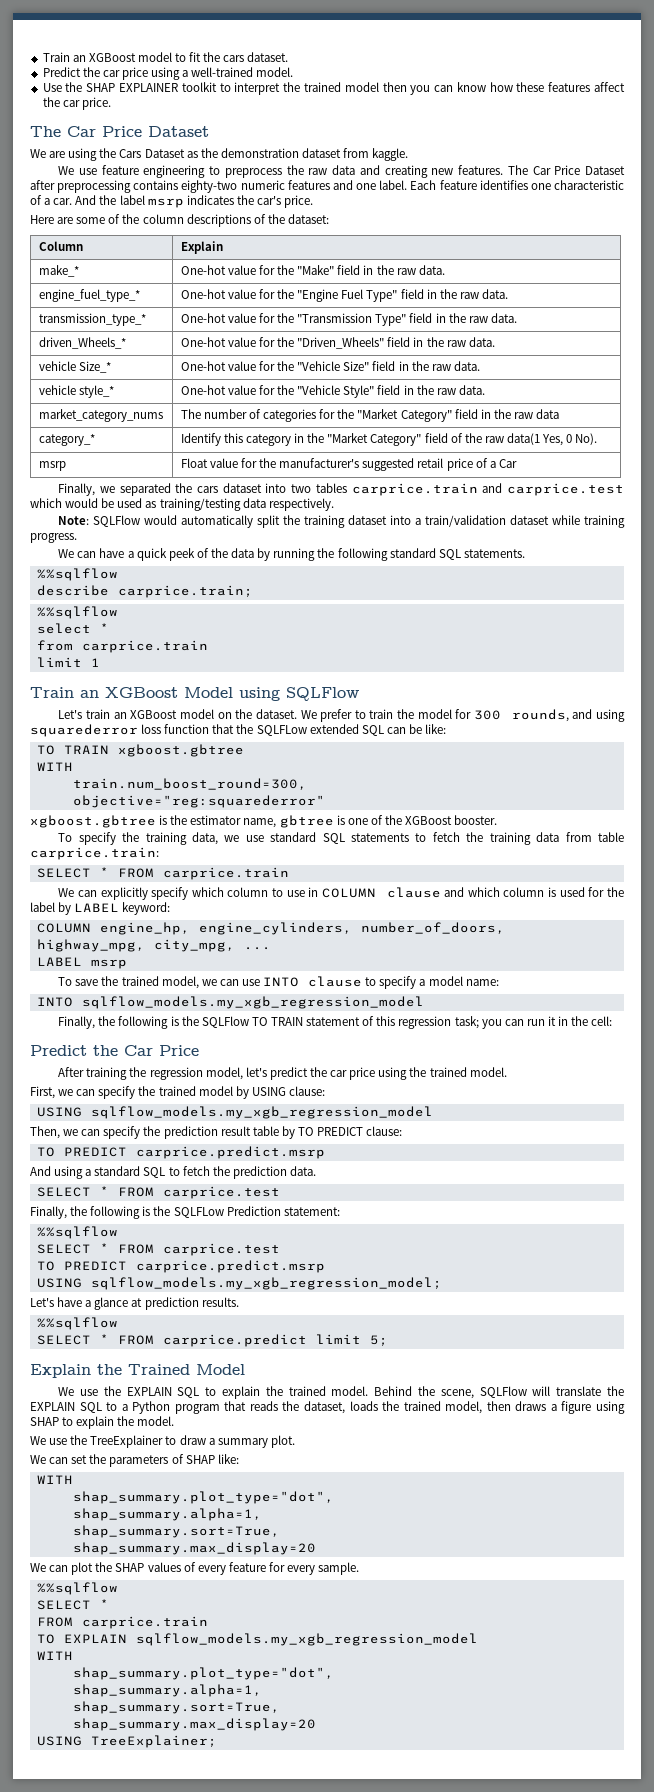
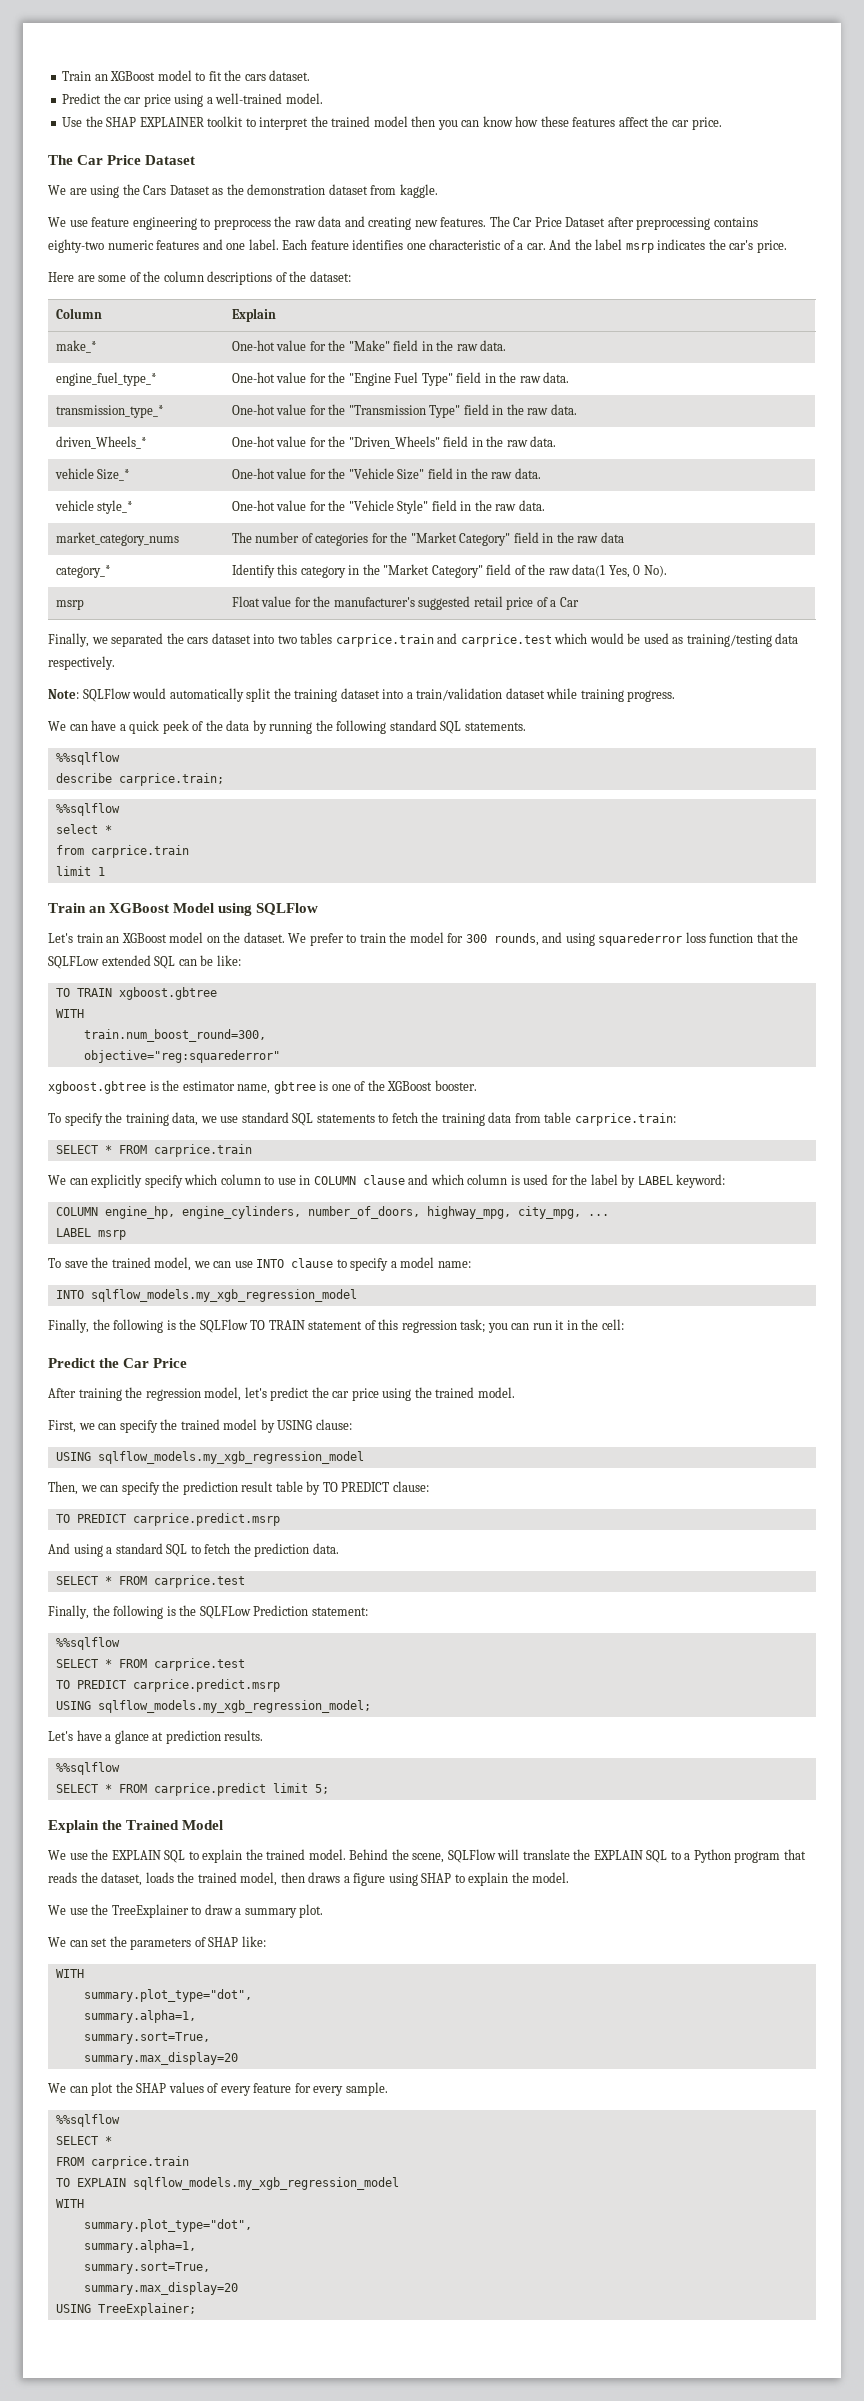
  We can set the parameters of SHAP like:
  WITH
- shap_summary.plot_type="dot",
- shap_summary.alpha=1,
- shap_summary.sort=True,
- shap_summary.max_display=20
+ summary.plot_type="dot",
+ summary.alpha=1,
+ summary.sort=True,
+ summary.max_display=20
  TO EXPLAIN sqlflow_models.my_xgb_regression_model
  WITH
- shap_summary.plot_type="dot",
- shap_summary.alpha=1,
- shap_summary.sort=True,
- shap_summary.max_display=20
+ summary.plot_type="dot",
+ summary.alpha=1,
+ summary.sort=True,
+ summary.max_display=20

